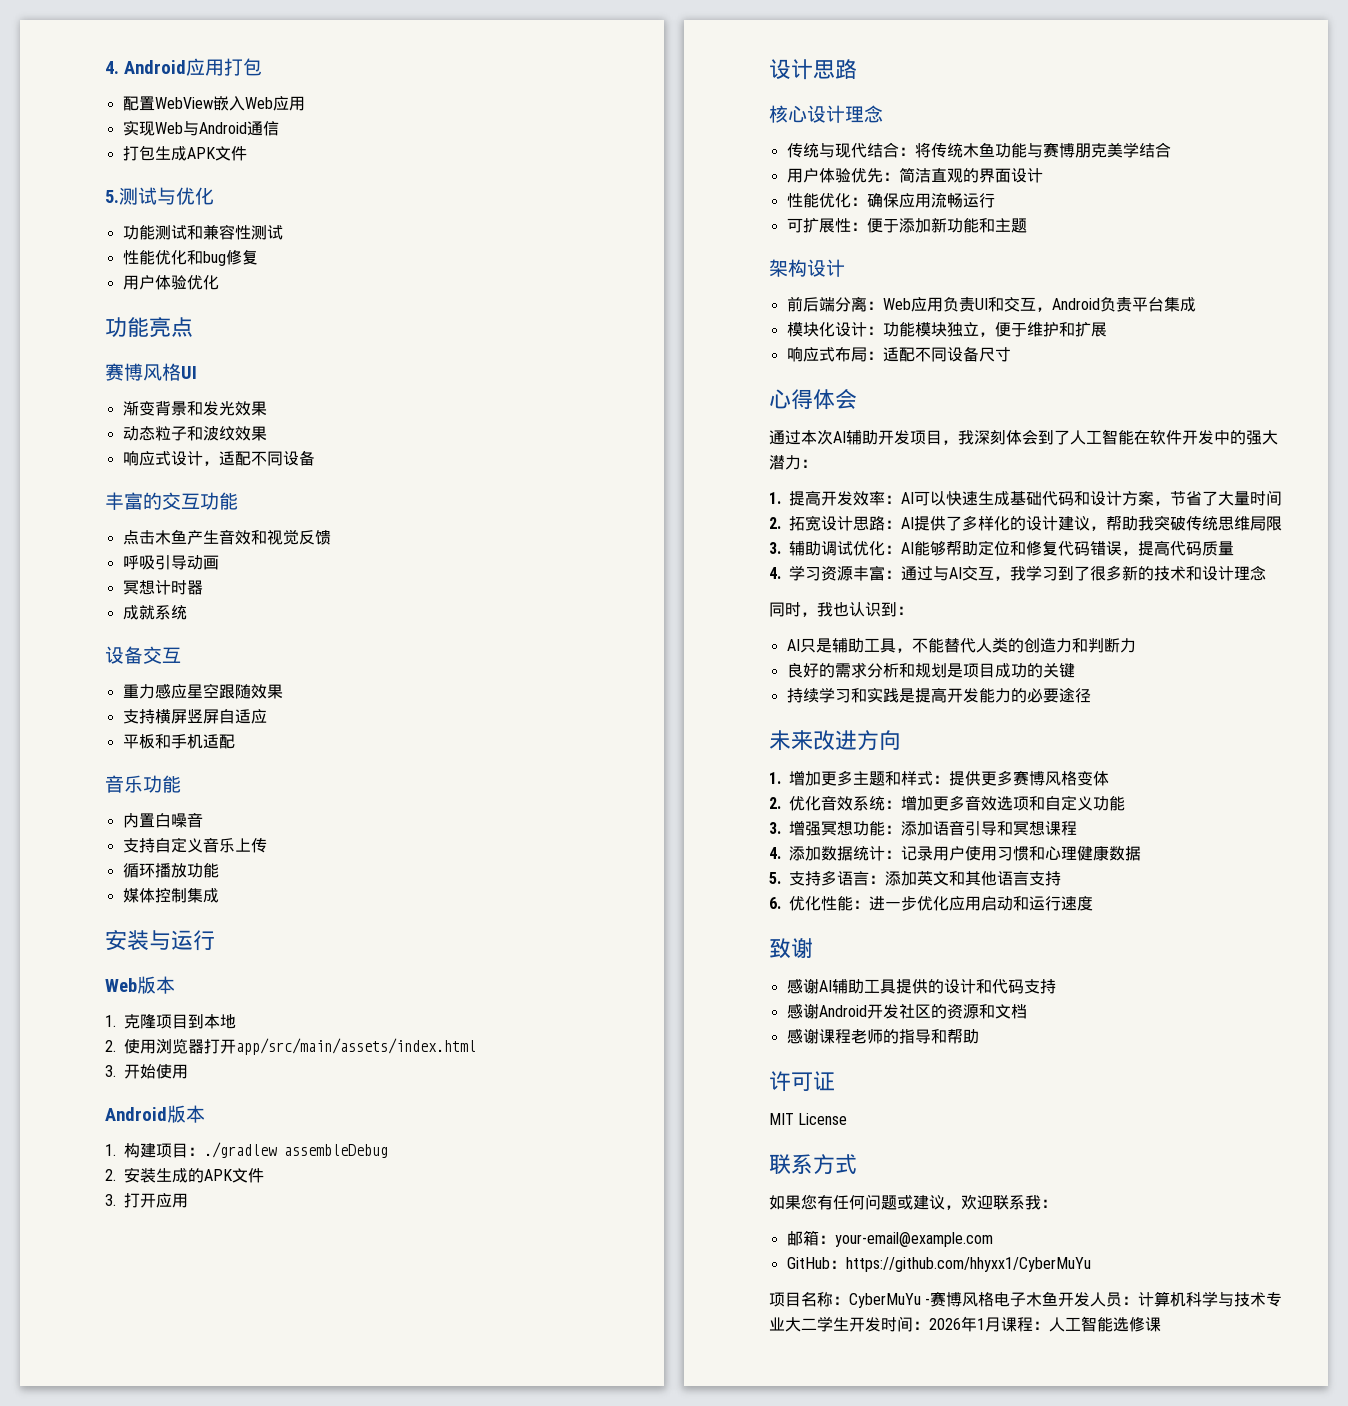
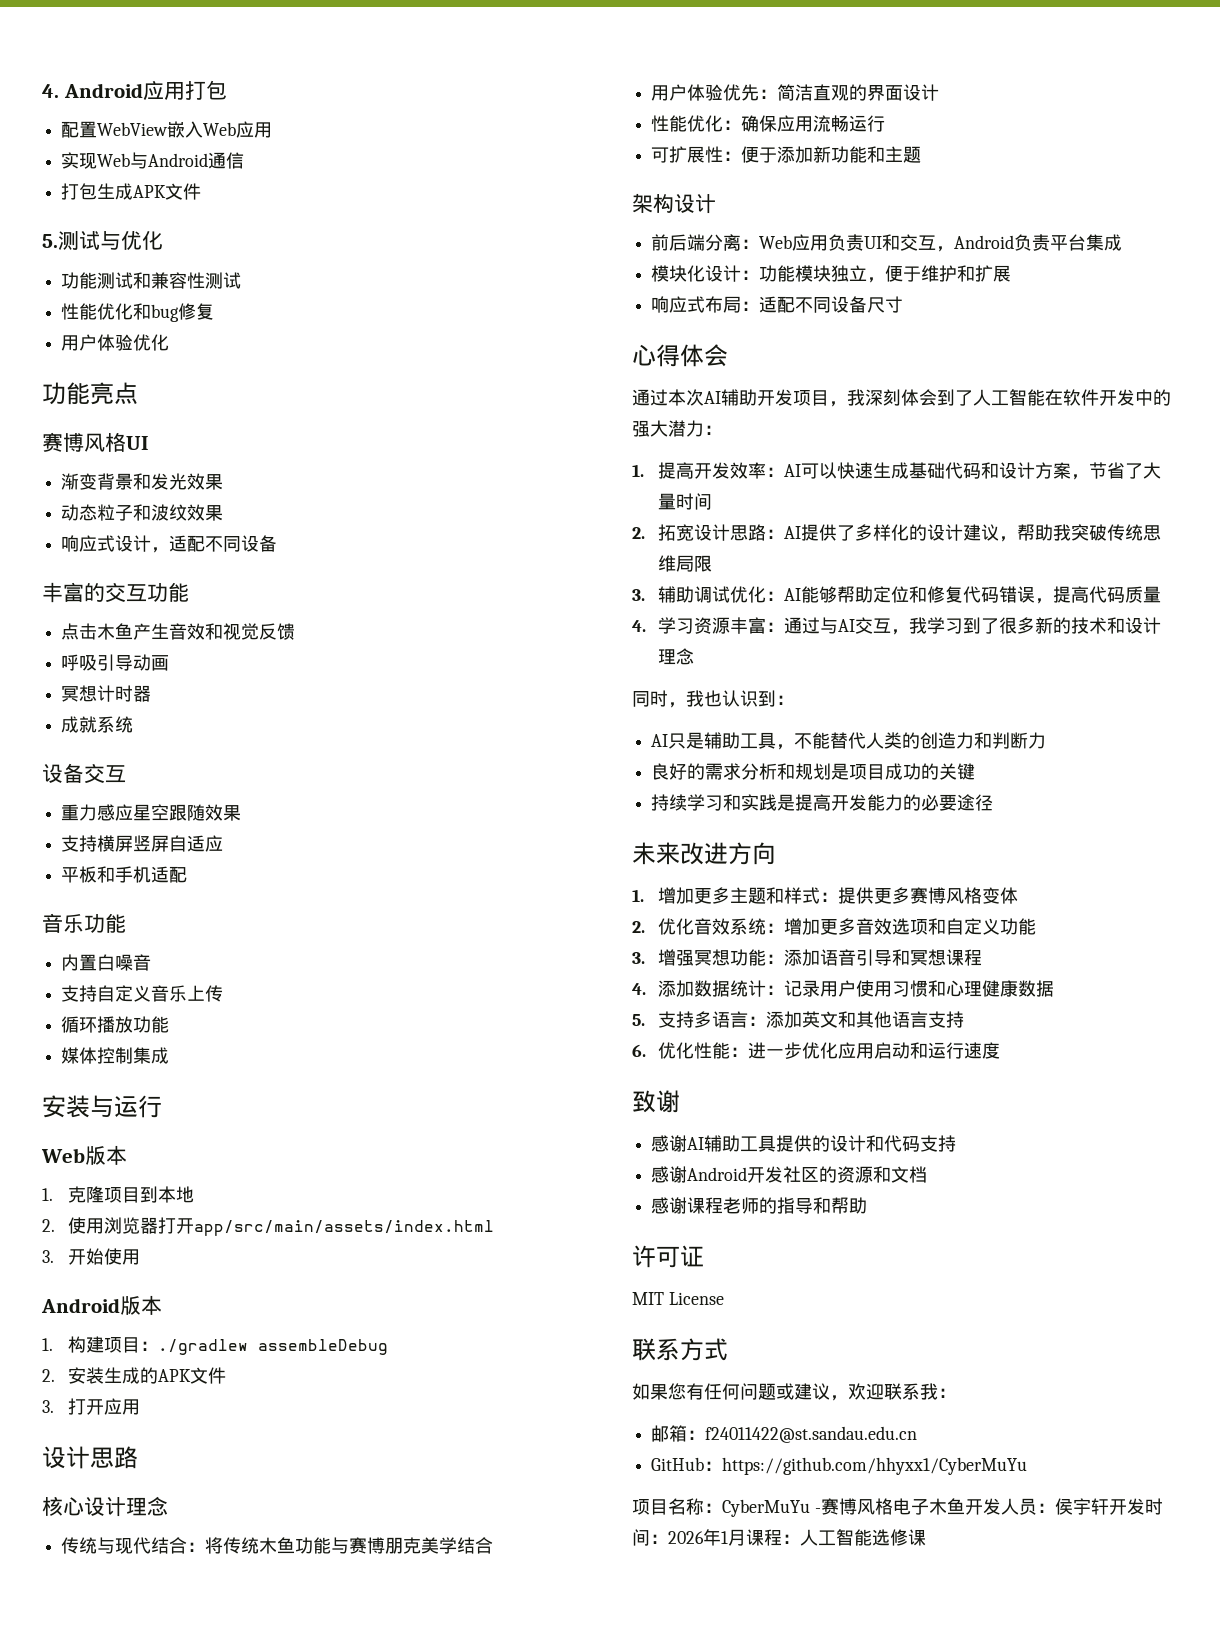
- 邮箱：your-email@example.com
+ 邮箱：f24011422@st.sandau.edu.cn
- 项目名称：CyberMuYu -赛博风格电子木鱼开发人员：计算机科学与技术专业大二学生开发时间：2026年1月课程：人工智能选修课
+ 项目名称：CyberMuYu -赛博风格电子木鱼开发人员：侯宇轩开发时间：2026年1月课程：人工智能选修课

